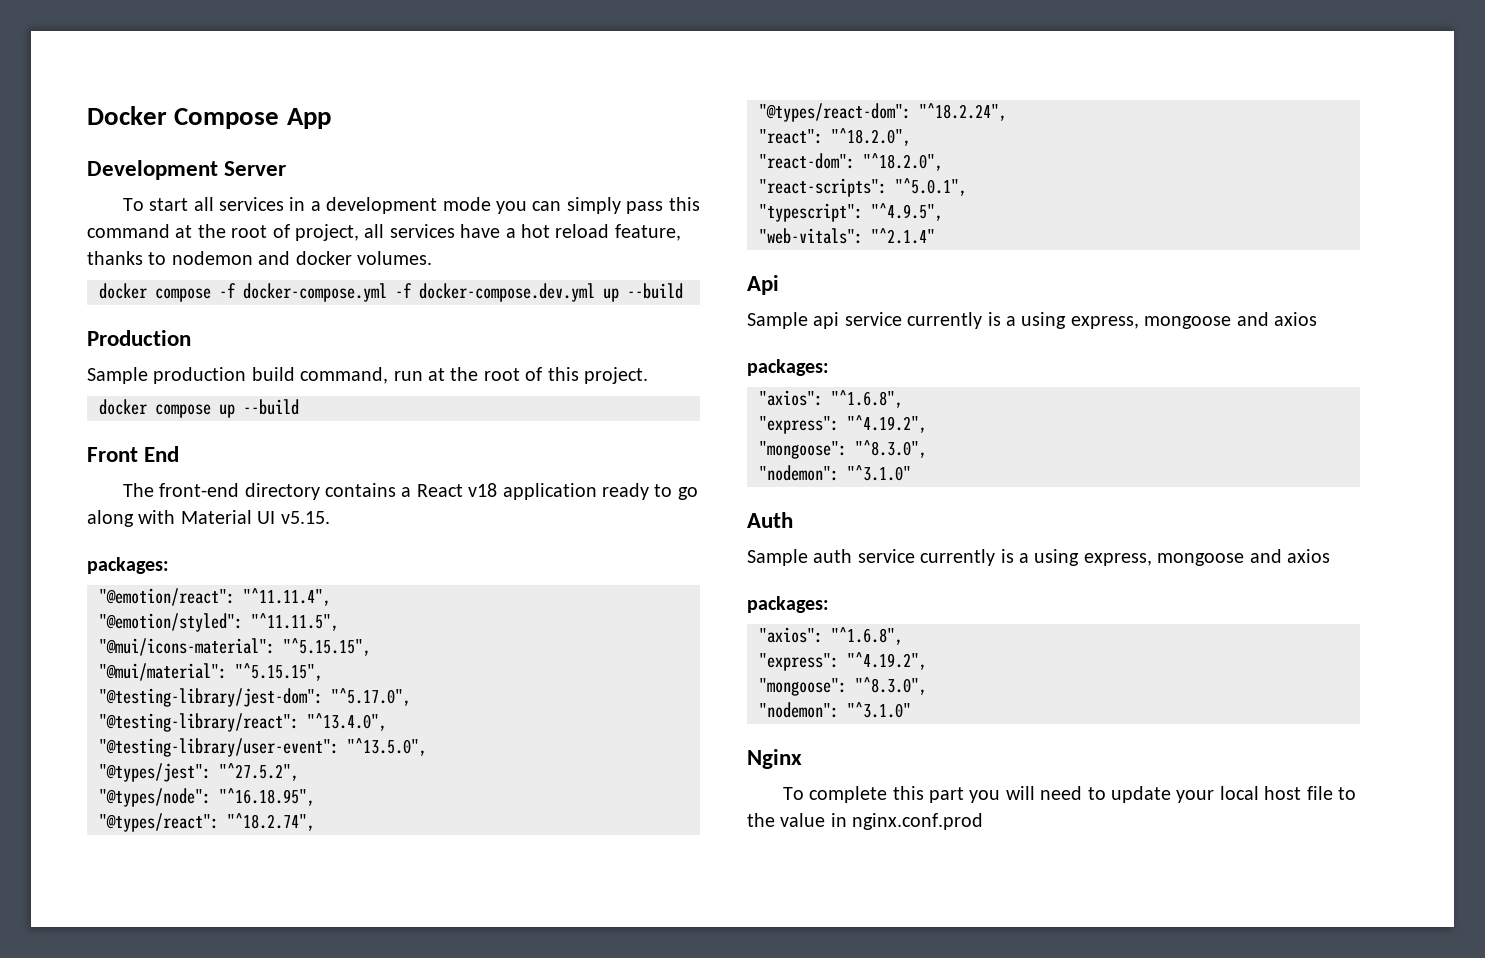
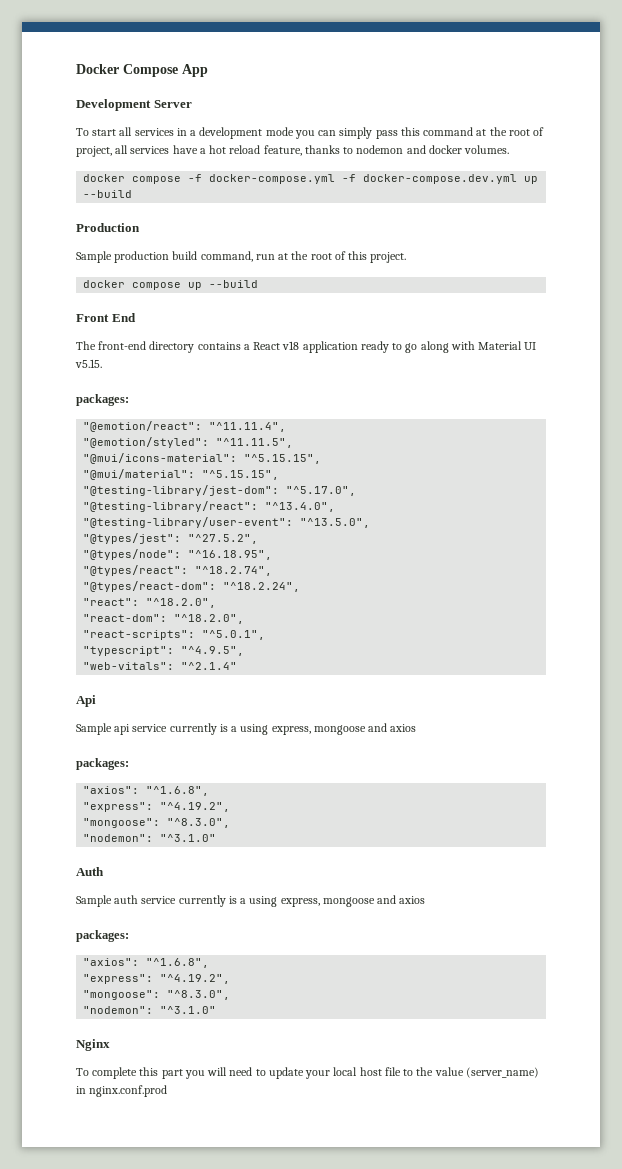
- To complete this part you will need to update your local host file to the value in nginx.conf.prod
+ To complete this part you will need to update your local host file to the value (server_name) in nginx.conf.prod

